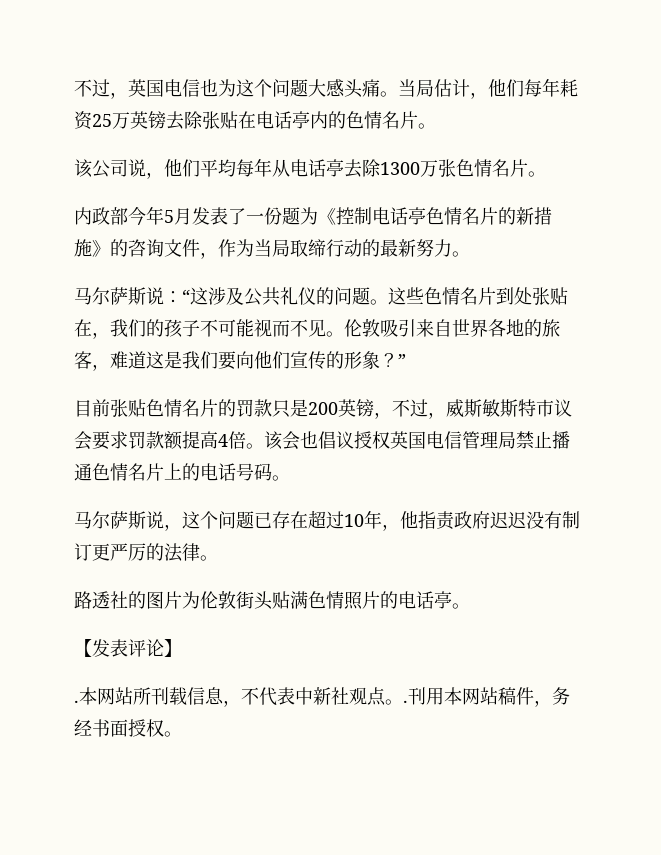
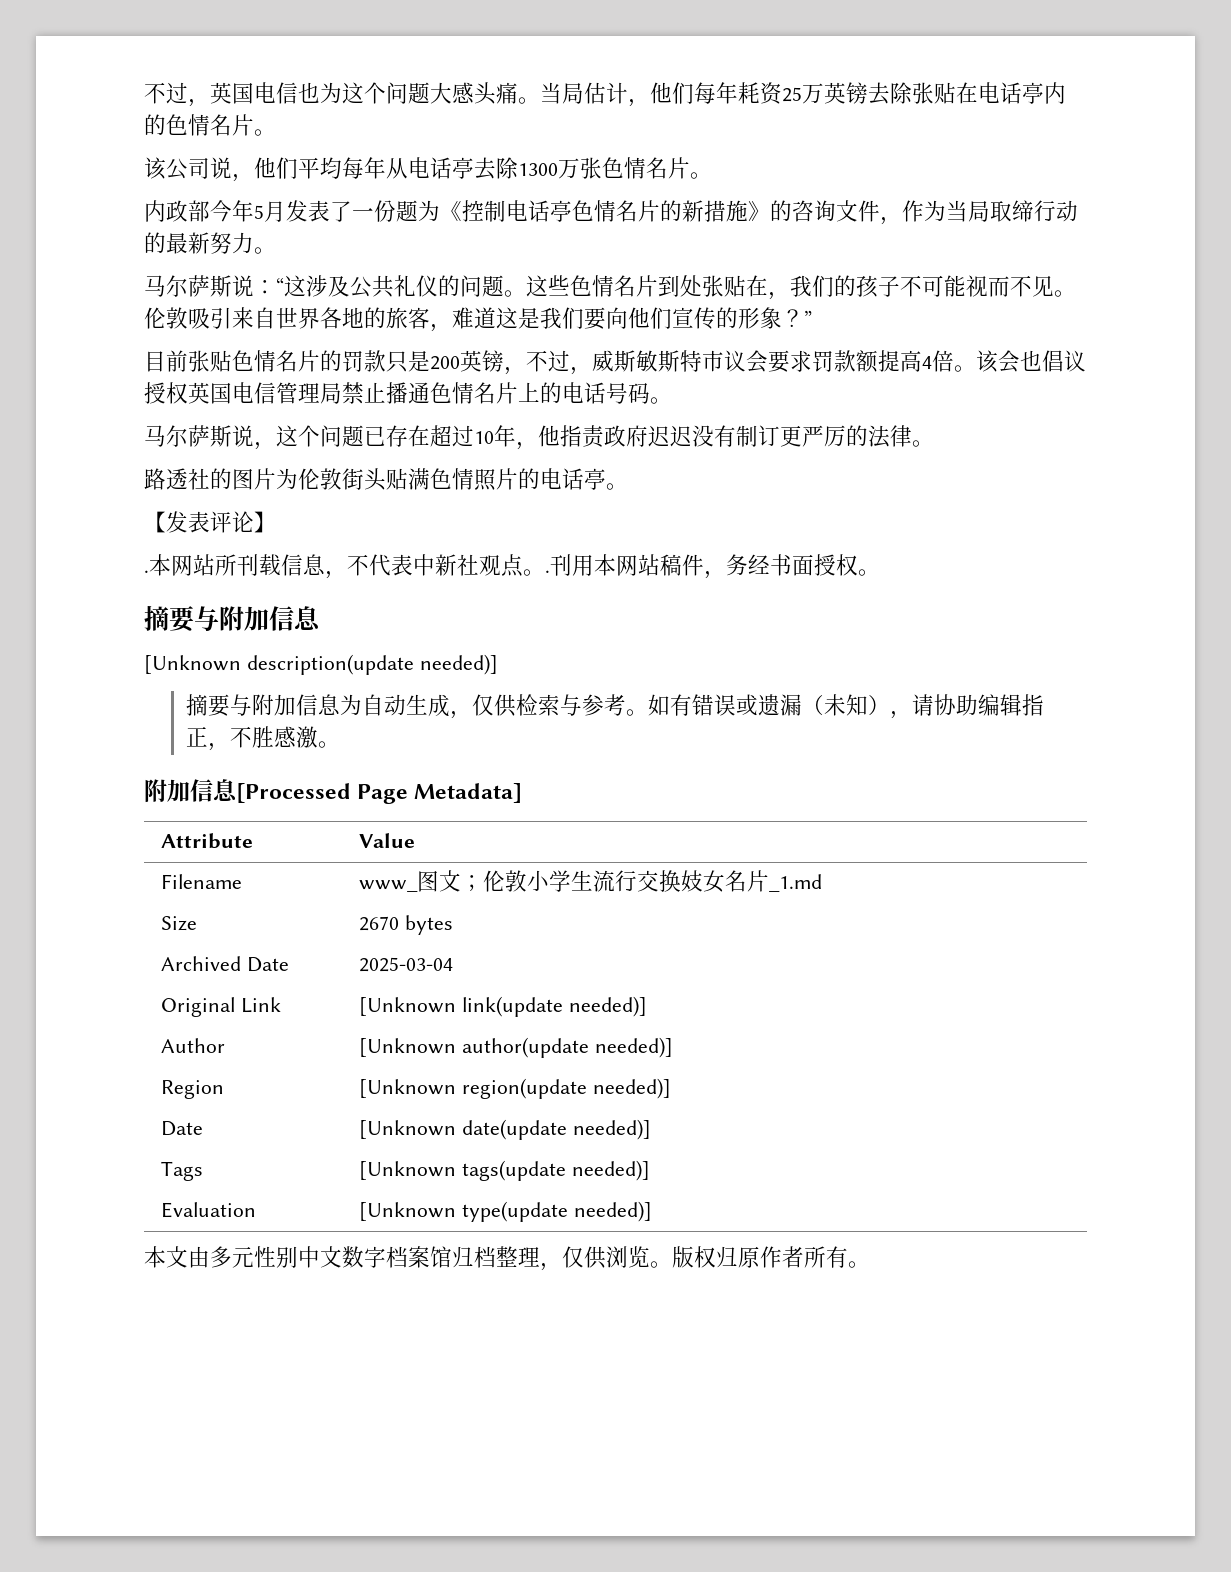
  刊用本网站稿件，务经书面授权。
+ 摘要与附加信息
+ [Unknown description(update needed)]
+ 摘要与附加信息为自动生成，仅供检索与参考。如有错误或遗漏（未知），请协助编辑指正，不胜感激。
+ 附加信息[Processed Page Metadata]
+ Attribute | Value
+ Filename | www_图文；伦敦小学生流行交换妓女名片_1.md
+ Size | 2670 bytes
+ Archived Date | 2025-03-04
+ Original Link | [Unknown link(update needed)]
+ Author | [Unknown author(update needed)]
+ Region | [Unknown region(update needed)]
+ Date | [Unknown date(update needed)]
+ Tags | [Unknown tags(update needed)]
+ Evaluation | [Unknown type(update needed)]
+ 本文由多元性别中文数字档案馆归档整理，仅供浏览。版权归原作者所有。

